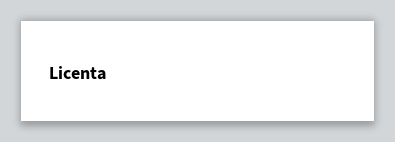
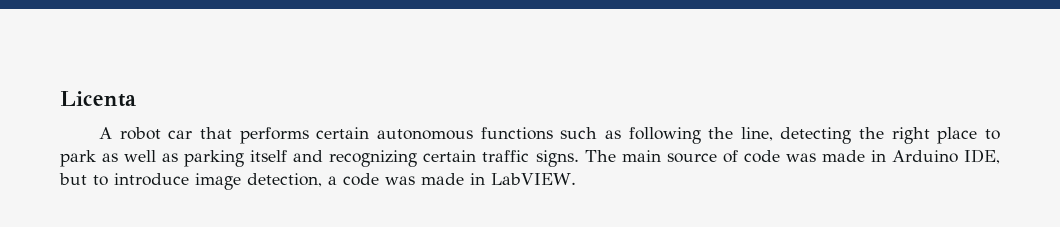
+ A robot car that performs certain autonomous functions such as following the line, detecting the right place to park as well as parking itself and recognizing certain traffic signs. The main source of code was made in Arduino IDE, but to introduce image detection, a code was made in LabVIEW.

